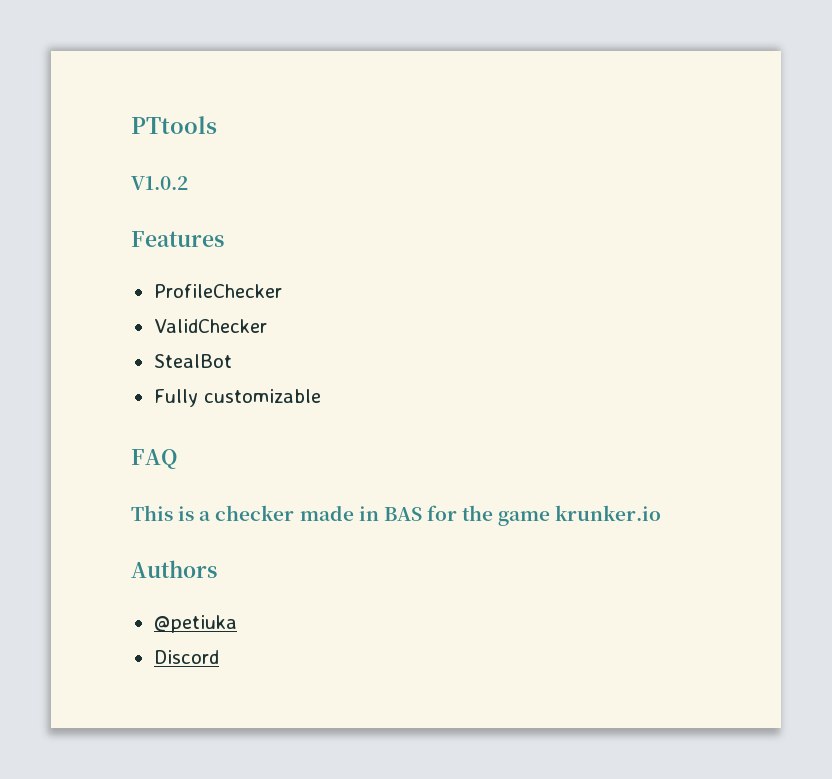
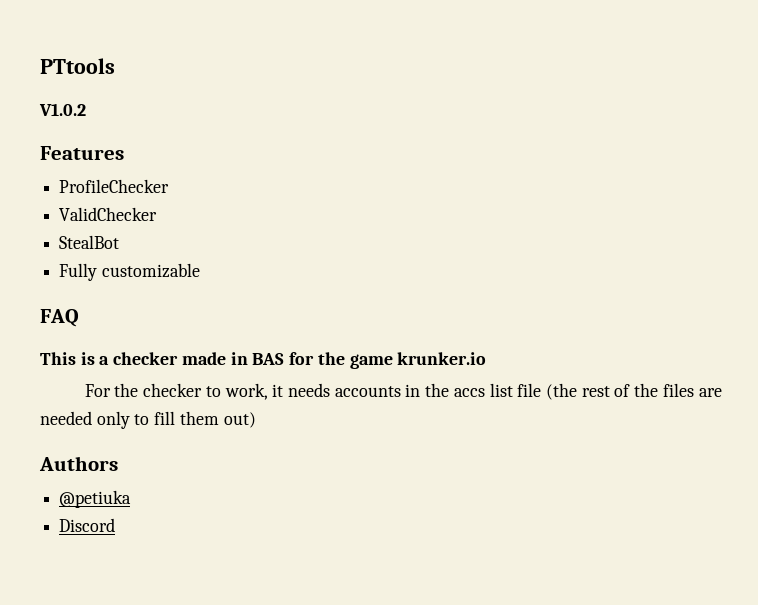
+ For the checker to work, it needs accounts in the accs list file (the rest of the files are needed only to fill them out)

